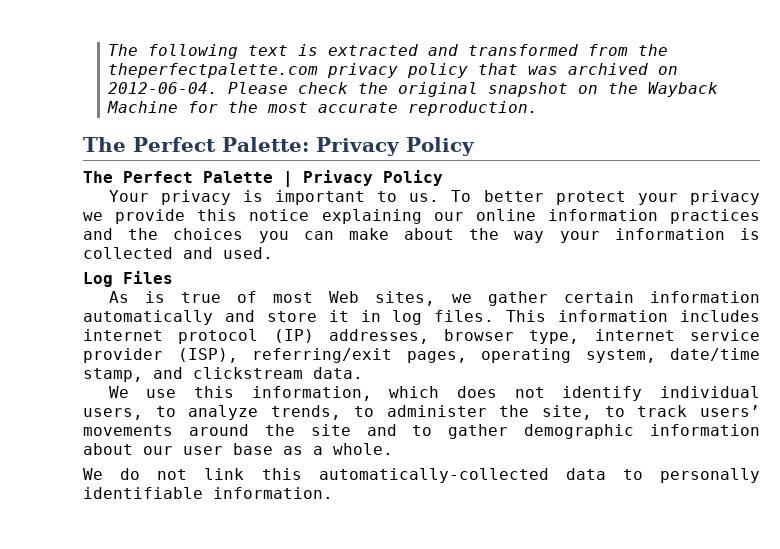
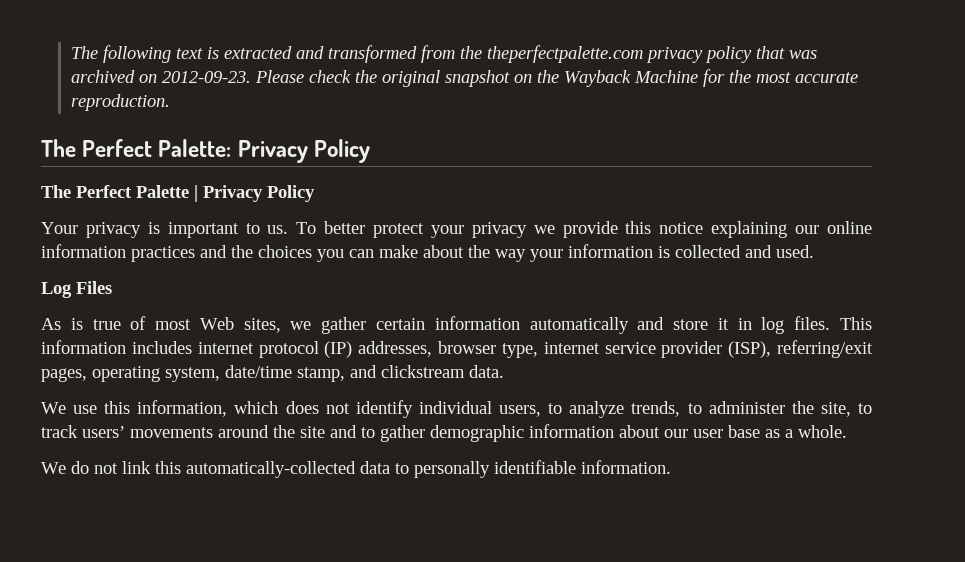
- The following text is extracted and transformed from the theperfectpalette.com privacy policy that was archived on 2012-06-04.
+ The following text is extracted and transformed from the theperfectpalette.com privacy policy that was archived on 2012-09-23.

